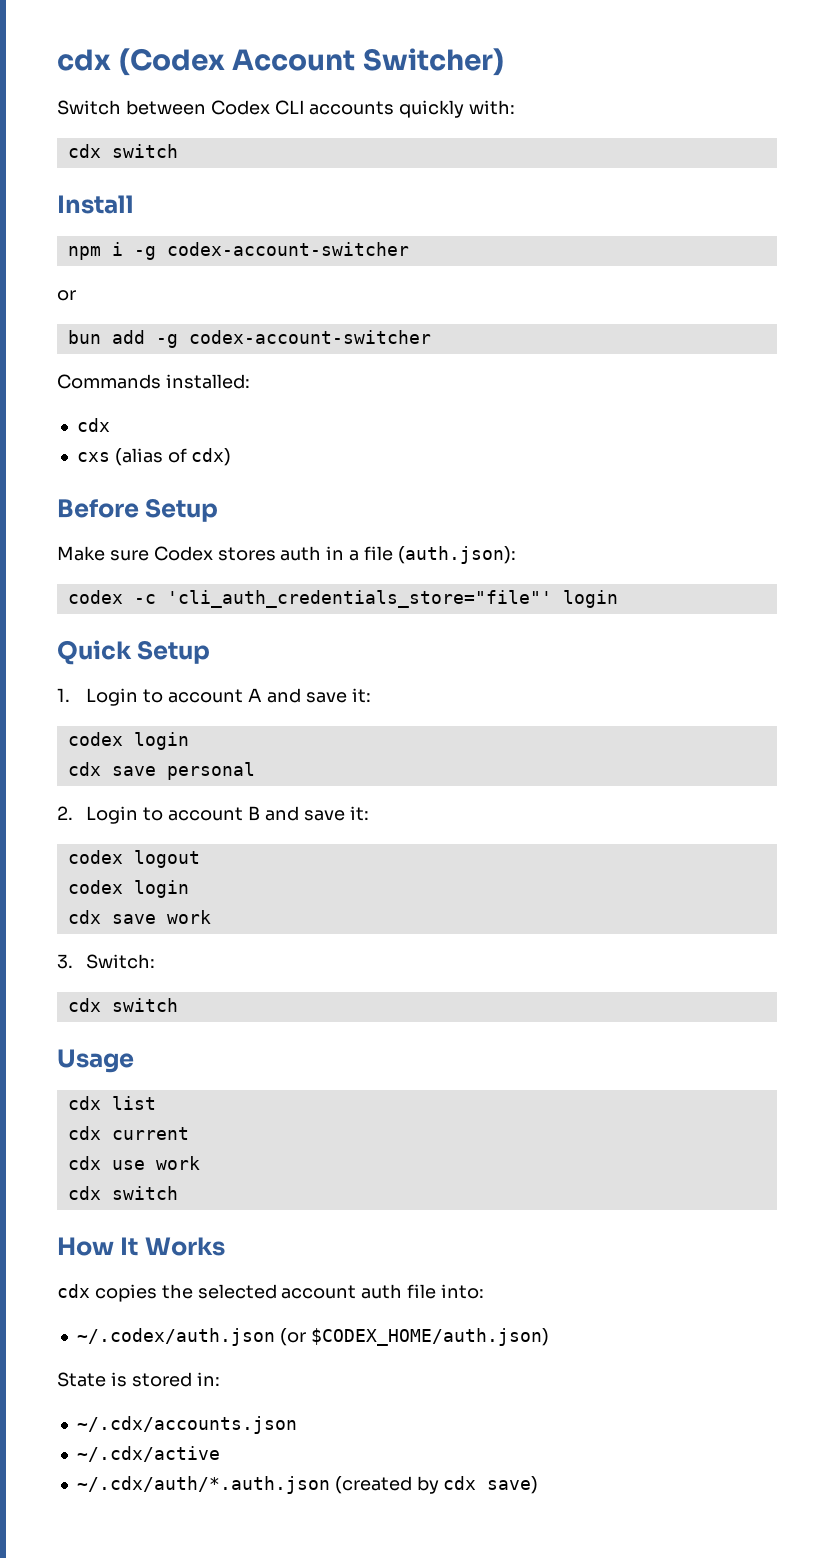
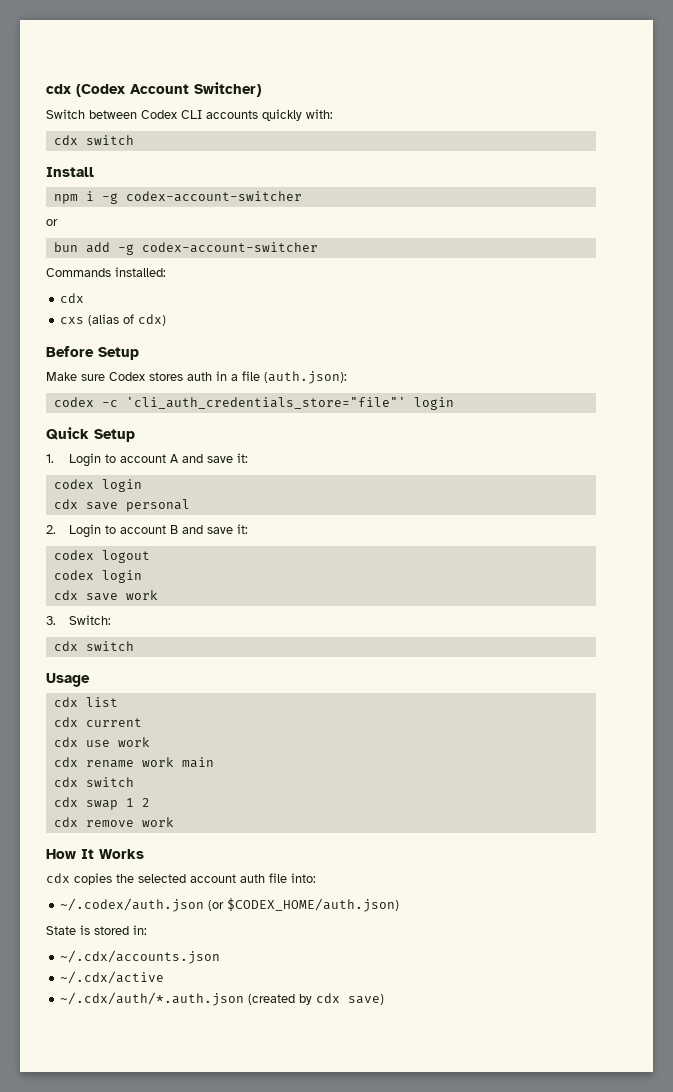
  cdx use work
+ cdx rename work main
  cdx switch
+ cdx swap 1 2
+ cdx remove work

